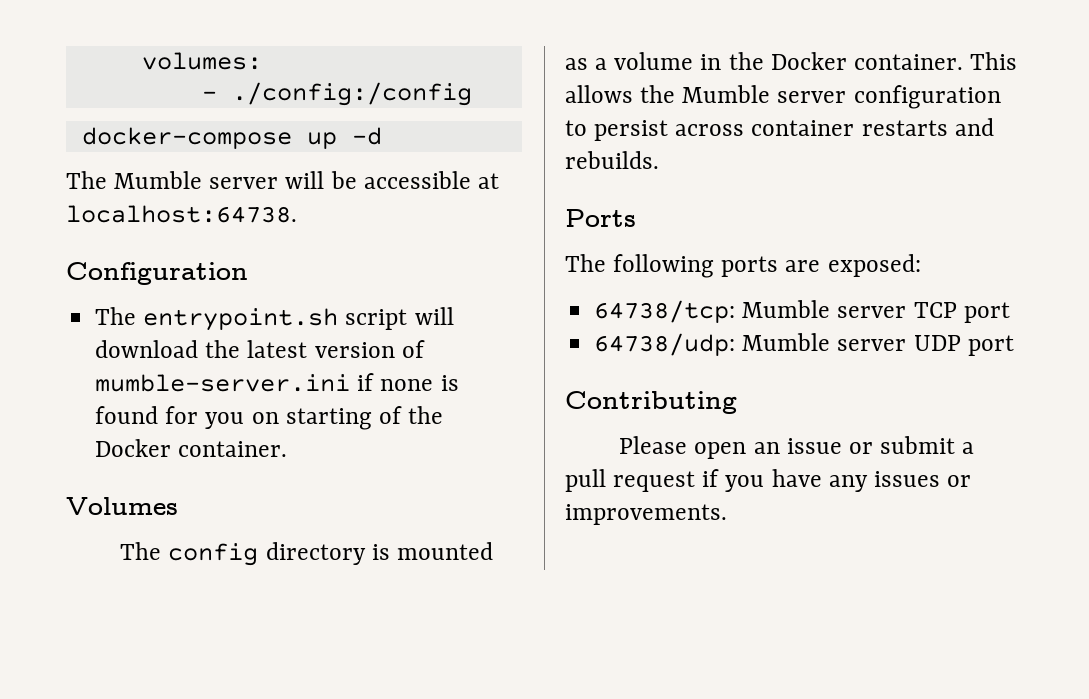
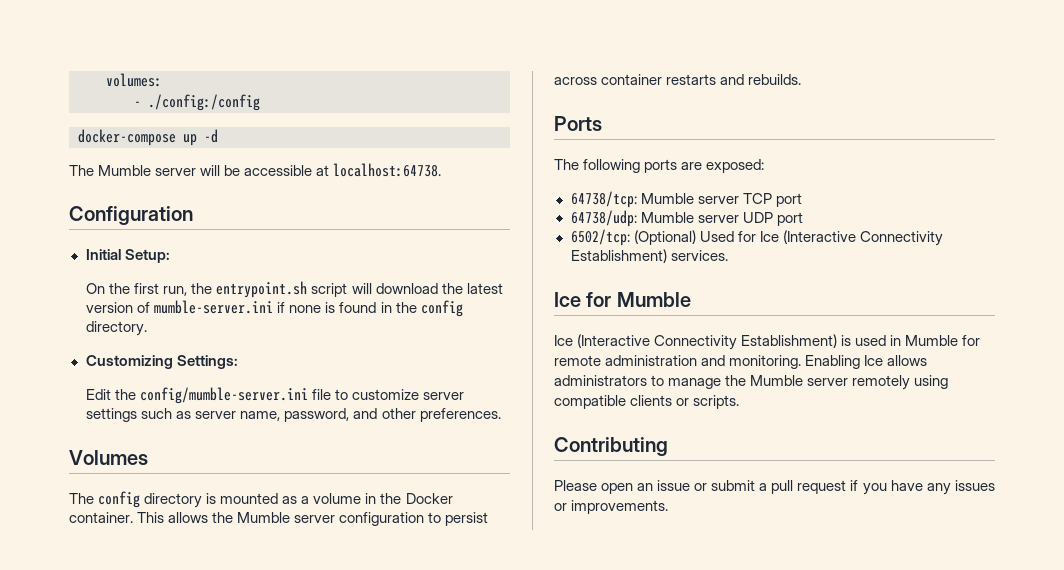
- The entrypoint.sh script will download the latest version of mumble-server.ini if none is found for you on starting of the Docker container.
+ Initial Setup:
+ On the first run, the entrypoint.sh script will download the latest version of mumble-server.ini if none is found in the config directory.
+ Customizing Settings:
+ Edit the config/mumble-server.ini file to customize server settings such as server name, password, and other preferences.
+ 6502/tcp: (Optional) Used for Ice (Interactive Connectivity Establishment) services.
+ Ice for Mumble
+ Ice (Interactive Connectivity Establishment) is used in Mumble for remote administration and monitoring. Enabling Ice allows administrators to manage the Mumble server remotely using compatible clients or scripts.

